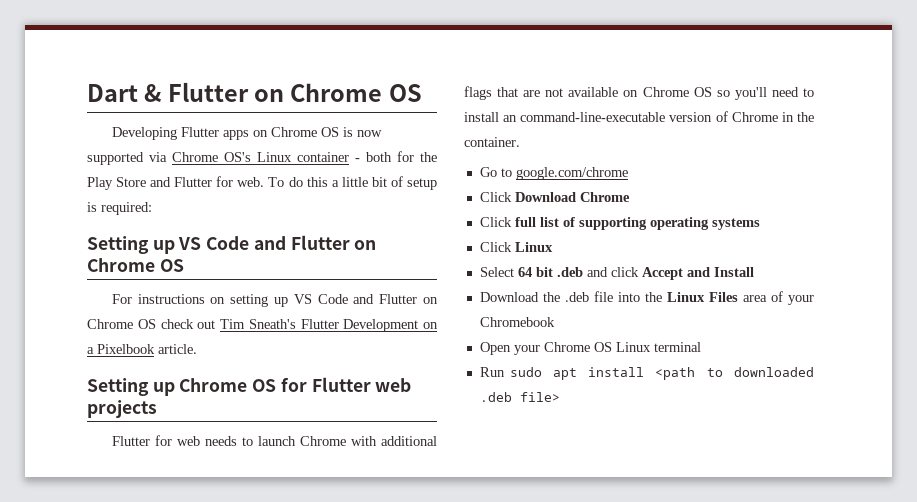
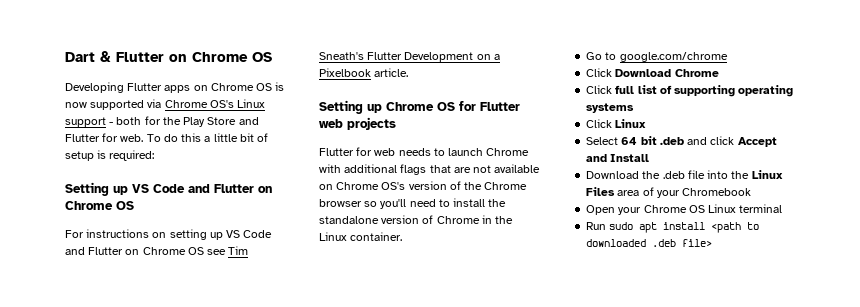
- Developing Flutter apps on Chrome OS is now supported via Chrome OS's Linux container - both for the Play Store and Flutter for web.
+ Developing Flutter apps on Chrome OS is now supported via Chrome OS's Linux support - both for the Play Store and Flutter for web.
- For instructions on setting up VS Code and Flutter on Chrome OS check out Tim Sneath's Flutter Development on a Pixelbook article.
+ For instructions on setting up VS Code and Flutter on Chrome OS see Tim Sneath's Flutter Development on a Pixelbook article.
- Flutter for web needs to launch Chrome with additional flags that are not available on Chrome OS so you'll need to install an command-line-executable version of Chrome in the container.
+ Flutter for web needs to launch Chrome with additional flags that are not available on Chrome OS's version of the Chrome browser so you'll need to install the standalone version of Chrome in the Linux container.

